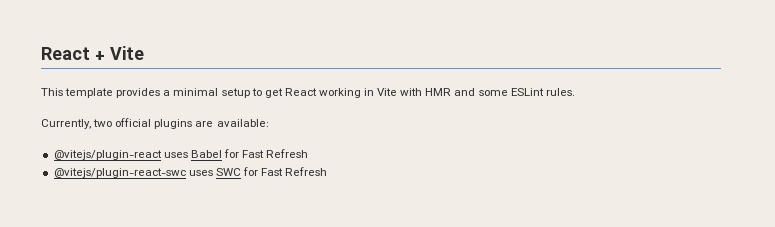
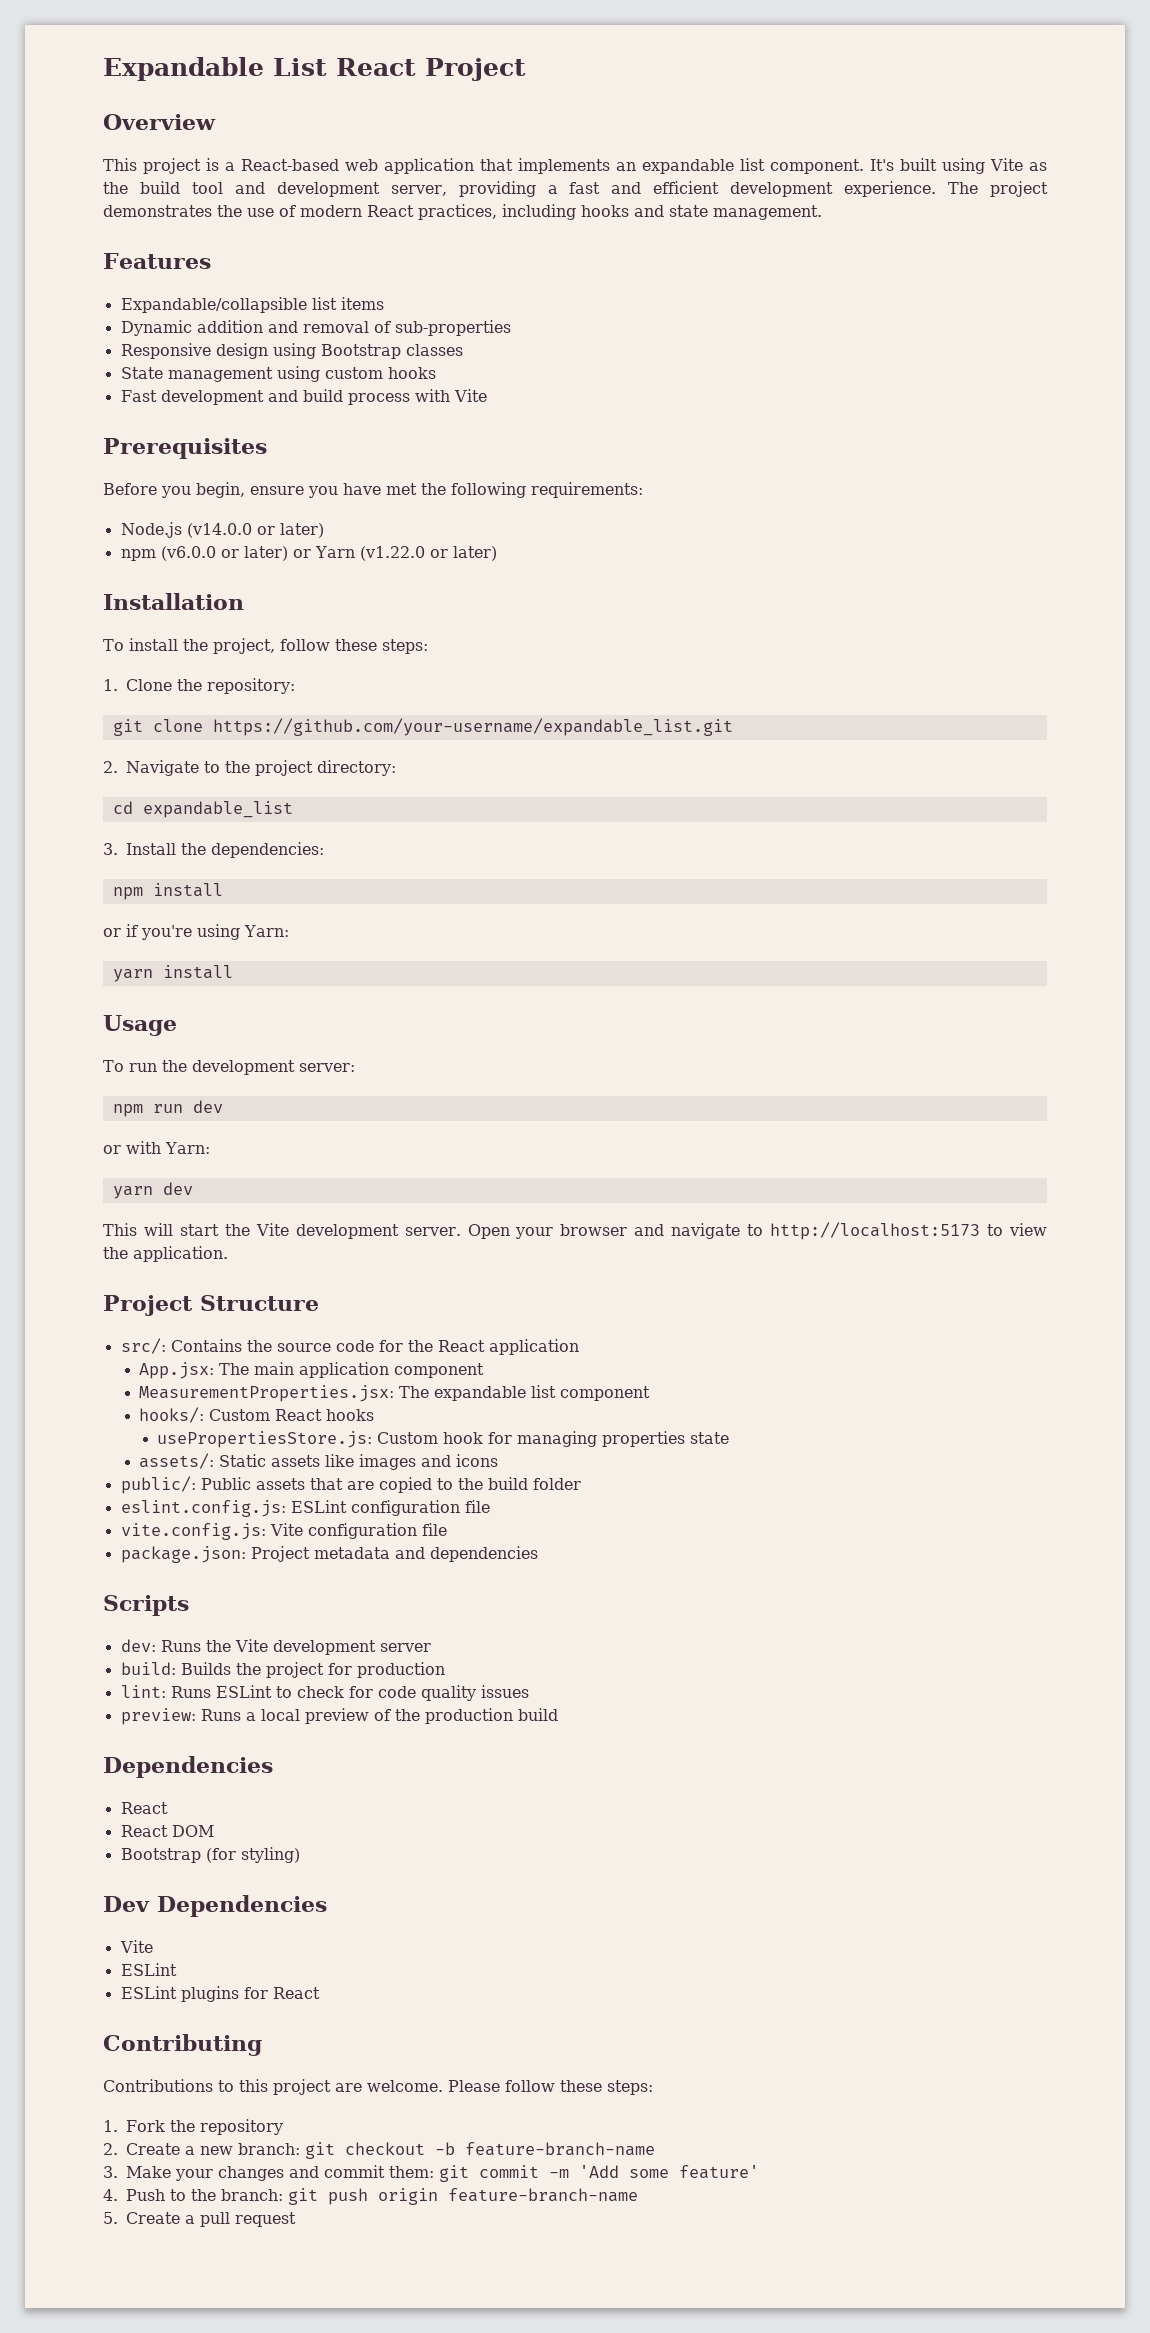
- React + Vite
- This template provides a minimal setup to get React working in Vite with HMR and some ESLint rules.
- Currently, two official plugins are available:
- @vitejs/plugin-react uses Babel for Fast Refresh
- @vitejs/plugin-react-swc uses SWC for Fast Refresh
+ Expandable List React Project
+ Overview
+ This project is a React-based web application that implements an expandable list component. It's built using Vite as the build tool and development server, providing a fast and efficient development experience. The project demonstrates the use of modern React practices, including hooks and state management.
+ Features
+ Expandable/collapsible list items
+ Dynamic addition and removal of sub-properties
+ Responsive design using Bootstrap classes
+ State management using custom hooks
+ Fast development and build process with Vite
+ Prerequisites
+ Before you begin, ensure you have met the following requirements:
+ Node.js (v14.0.0 or later)
+ npm (v6.0.0 or later) or Yarn (v1.22.0 or later)
+ Installation
+ To install the project, follow these steps:
+ 1. Clone the repository:
+ git clone https://github.com/your-username/expandable_list.git
+ 2. Navigate to the project directory:
+ cd expandable_list
+ 3. Install the dependencies:
+ npm install
+ or if you're using Yarn:
+ yarn install
+ Usage
+ To run the development server:
+ npm run dev
+ or with Yarn:
+ yarn dev
+ This will start the Vite development server. Open your browser and navigate to http://localhost:5173 to view the application.
+ Project Structure
+ src/: Contains the source code for the React application
+ App.jsx: The main application component
+ MeasurementProperties.jsx: The expandable list component
+ hooks/: Custom React hooks
+ usePropertiesStore.js: Custom hook for managing properties state
+ assets/: Static assets like images and icons
+ public/: Public assets that are copied to the build folder
+ eslint.config.js: ESLint configuration file
+ vite.config.js: Vite configuration file
+ package.json: Project metadata and dependencies
+ Scripts
+ dev: Runs the Vite development server
+ build: Builds the project for production
+ lint: Runs ESLint to check for code quality issues
+ preview: Runs a local preview of the production build
+ Dependencies
+ React
+ React DOM
+ Bootstrap (for styling)
+ Dev Dependencies
+ Vite
+ ESLint
+ ESLint plugins for React
+ Contributing
+ Contributions to this project are welcome. Please follow these steps:
+ 1. Fork the repository
+ 2. Create a new branch: git checkout -b feature-branch-name
+ 3. Make your changes and commit them: git commit -m 'Add some feature'
+ 4. Push to the branch: git push origin feature-branch-name
+ 5. Create a pull request

